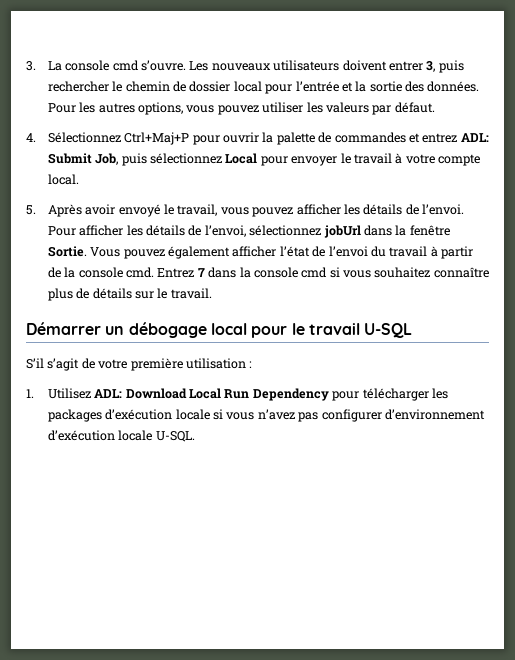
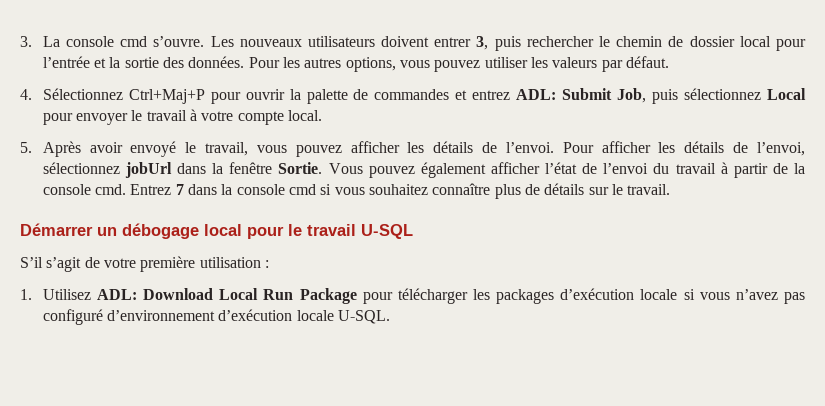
- 1. Utilisez ADL: Download Local Run Dependency pour télécharger les packages d’exécution locale si vous n’avez pas configurer d’environnement d’exécution locale U-SQL.
+ 1. Utilisez ADL: Download Local Run Package pour télécharger les packages d’exécution locale si vous n’avez pas configuré d’environnement d’exécution locale U-SQL.

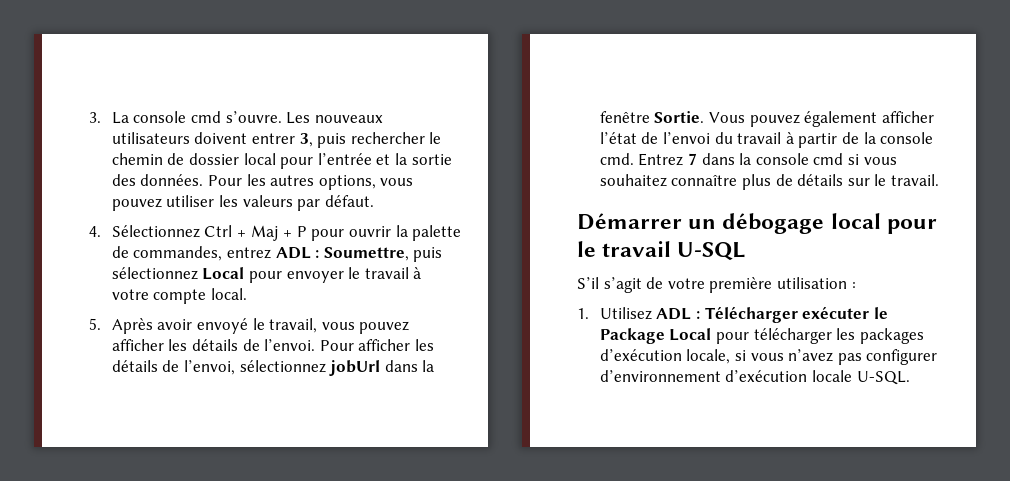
- 4. Sélectionnez Ctrl+Maj+P pour ouvrir la palette de commandes et entrez ADL: Submit Job, puis sélectionnez Local pour envoyer le travail à votre compte local.
+ 4. Sélectionnez Ctrl + Maj + P pour ouvrir la palette de commandes, entrez ADL : Soumettre, puis sélectionnez Local pour envoyer le travail à votre compte local.
- 1. Utilisez ADL: Download Local Run Package pour télécharger les packages d’exécution locale si vous n’avez pas configuré d’environnement d’exécution locale U-SQL.
+ 1. Utilisez ADL : Télécharger exécuter le Package Local pour télécharger les packages d’exécution locale, si vous n’avez pas configurer d’environnement d’exécution locale U-SQL.

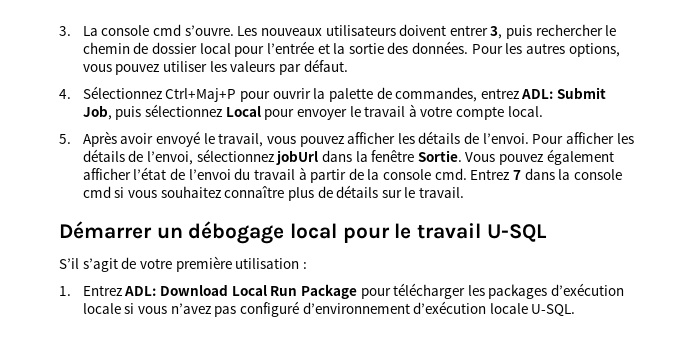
- 4. Sélectionnez Ctrl + Maj + P pour ouvrir la palette de commandes, entrez ADL : Soumettre, puis sélectionnez Local pour envoyer le travail à votre compte local.
+ 4. Sélectionnez Ctrl+Maj+P pour ouvrir la palette de commandes, entrez ADL: Submit Job, puis sélectionnez Local pour envoyer le travail à votre compte local.
- 1. Utilisez ADL : Télécharger exécuter le Package Local pour télécharger les packages d’exécution locale, si vous n’avez pas configurer d’environnement d’exécution locale U-SQL.
+ 1. Entrez ADL: Download Local Run Package pour télécharger les packages d’exécution locale si vous n’avez pas configuré d’environnement d’exécution locale U-SQL.

